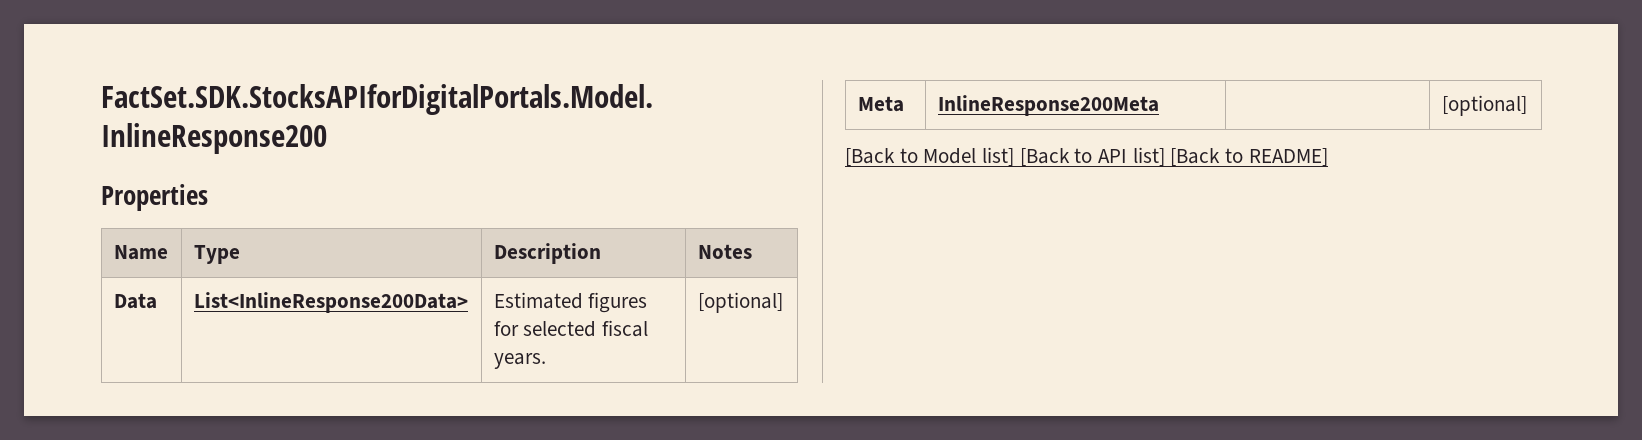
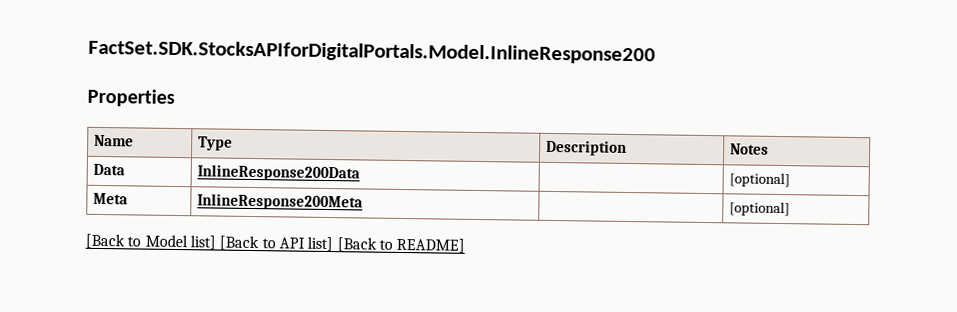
- Data | List<InlineResponse200Data> | Estimated figures for selected fiscal years. | [optional]
+ Data | InlineResponse200Data | | [optional]

